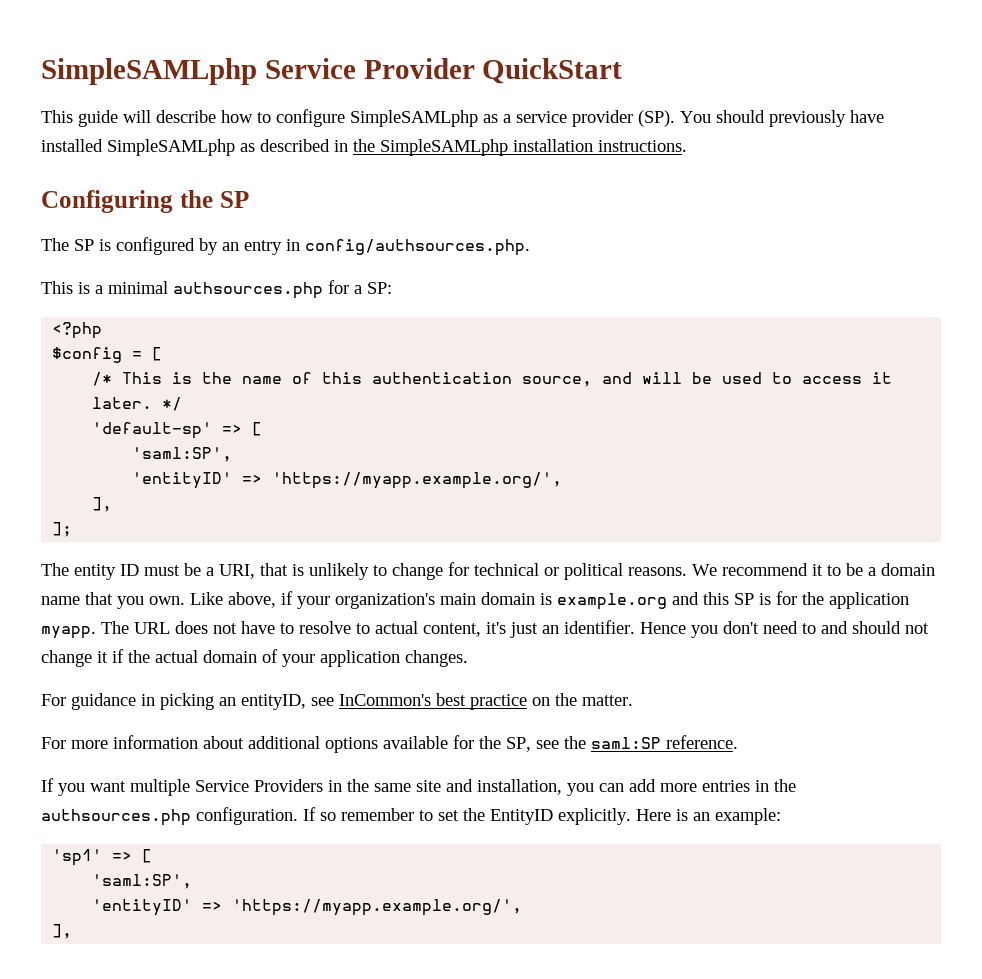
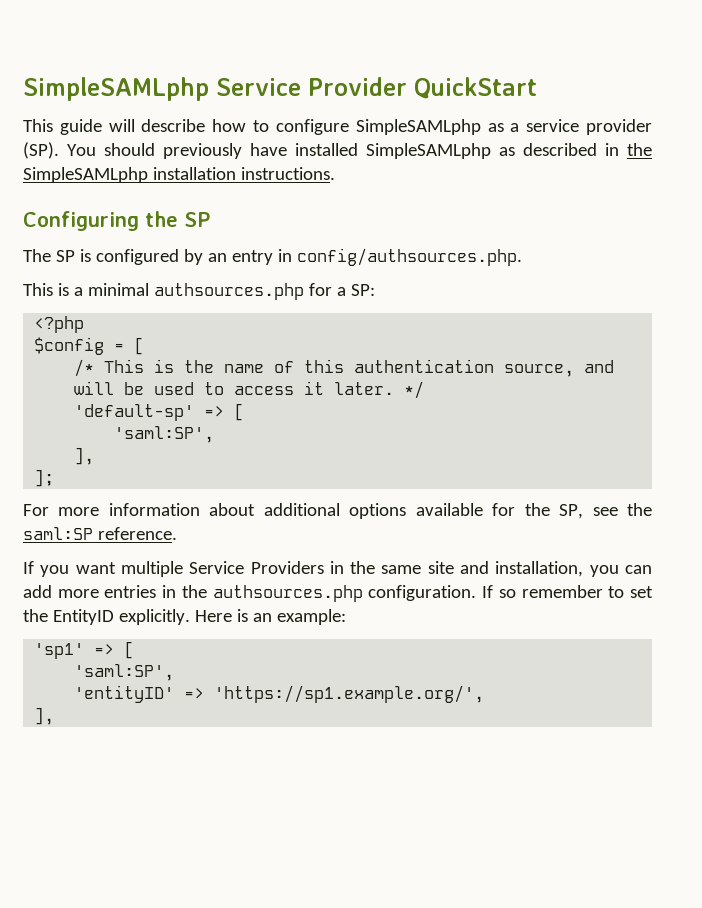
  'default-sp' => [
  'saml:SP',
- 'entityID' => 'https://myapp.example.org/',
- The entity ID must be a URI, that is unlikely to change for technical or political reasons. We recommend it to be a domain name that you own. Like above, if your organization's main domain is example.org and this SP is for the application myapp. The URL does not have to resolve to actual content, it's just an identifier. Hence you don't need to and should not change it if the actual domain of your application changes.
- For guidance in picking an entityID, see InCommon's best practice on the matter.
  'sp1' => [
  'saml:SP',
- 'entityID' => 'https://myapp.example.org/',
+ 'entityID' => 'https://sp1.example.org/',

